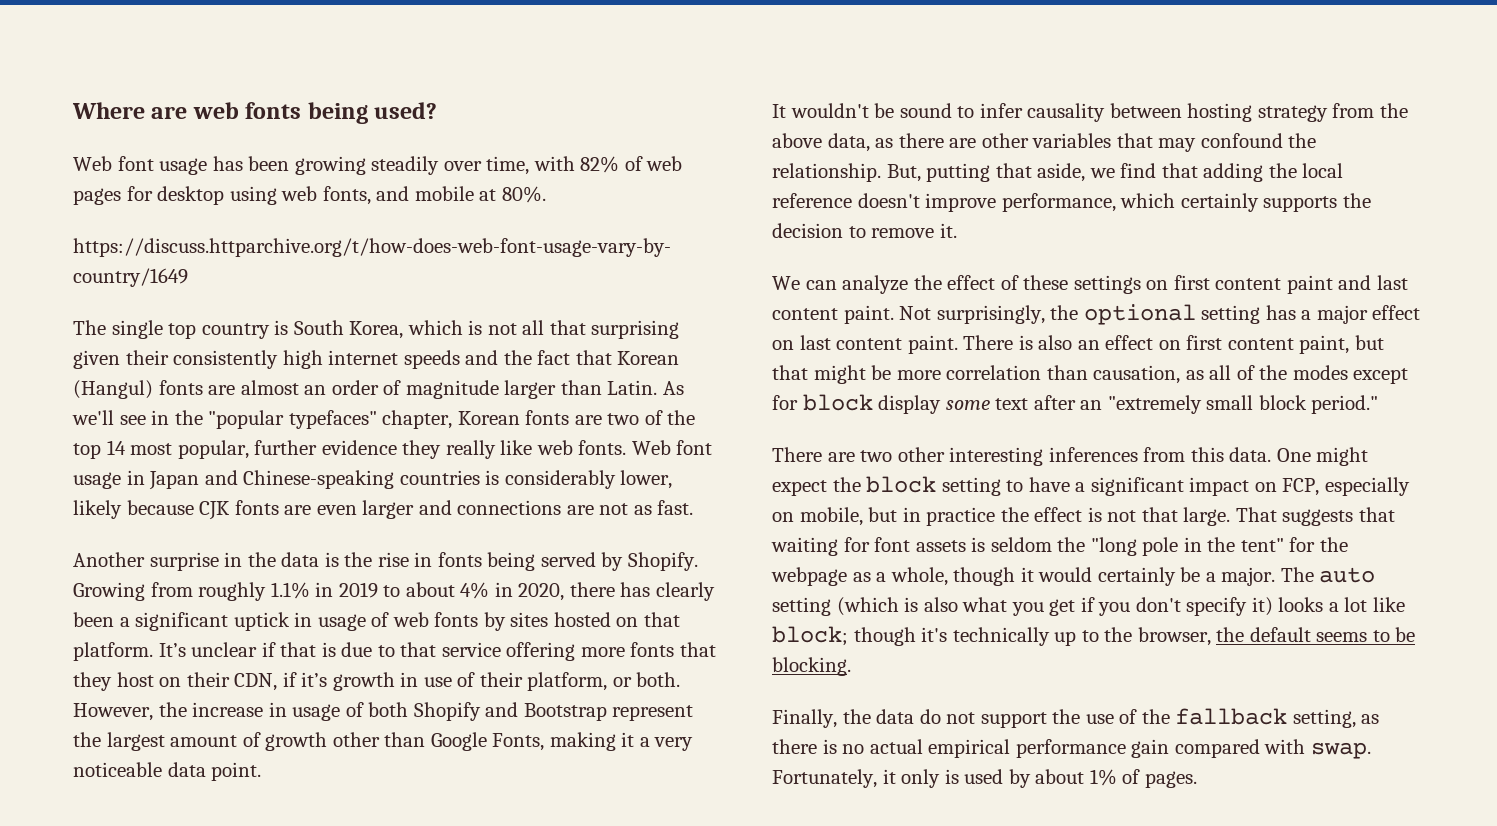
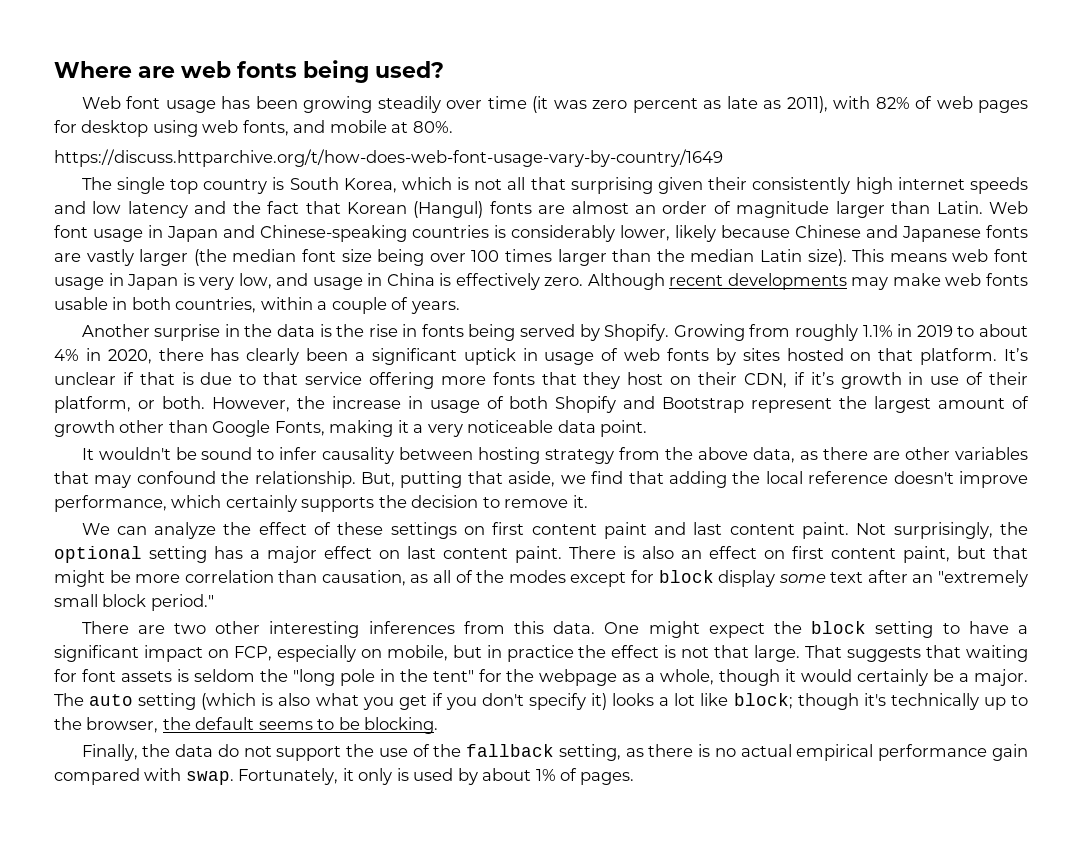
- Web font usage has been growing steadily over time, with 82% of web pages for desktop using web fonts, and mobile at 80%.
+ Web font usage has been growing steadily over time (it was zero percent as late as 2011), with 82% of web pages for desktop using web fonts, and mobile at 80%.
- The single top country is South Korea, which is not all that surprising given their consistently high internet speeds and the fact that Korean (Hangul) fonts are almost an order of magnitude larger than Latin.
+ The single top country is South Korea, which is not all that surprising given their consistently high internet speeds and low latency and the fact that Korean (Hangul) fonts are almost an order of magnitude larger than Latin.
- As we'll see in the "popular typefaces" chapter, Korean fonts are two of the top 14 most popular, further evidence they really like web fonts.
- Web font usage in Japan and Chinese-speaking countries is considerably lower, likely because CJK fonts are even larger and connections are not as fast.
+ Web font usage in Japan and Chinese-speaking countries is considerably lower, likely because Chinese and Japanese fonts are vastly larger (the median font size being over 100 times larger than the median Latin size). This means web font usage in Japan is very low, and usage in China is effectively zero. Although recent developments may make web fonts usable in both countries, within a couple of years.

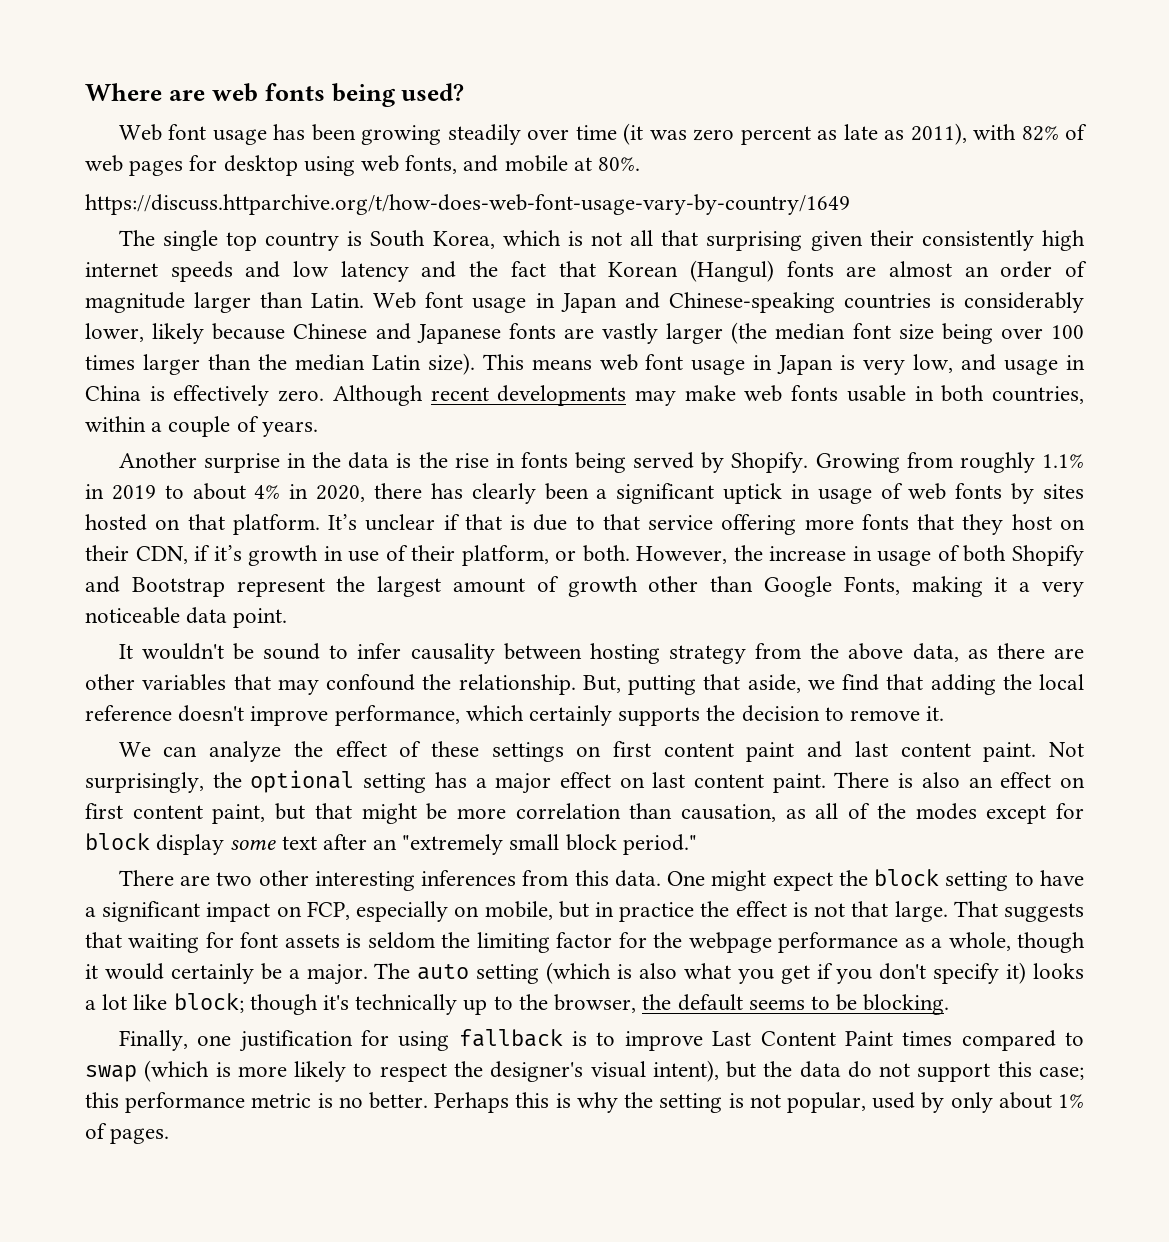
- That suggests that waiting for font assets is seldom the "long pole in the tent" for the webpage as a whole, though it would certainly be a major.
+ That suggests that waiting for font assets is seldom the limiting factor for the webpage performance as a whole, though it would certainly be a major.
- Finally, the data do not support the use of the fallback setting, as there is no actual empirical performance gain compared with swap. Fortunately, it only is used by about 1% of pages.
+ Finally, one justification for using fallback is to improve Last Content Paint times compared to swap (which is more likely to respect the designer's visual intent), but the data do not support this case; this performance metric is no better. Perhaps this is why the setting is not popular, used by only about 1% of pages.

